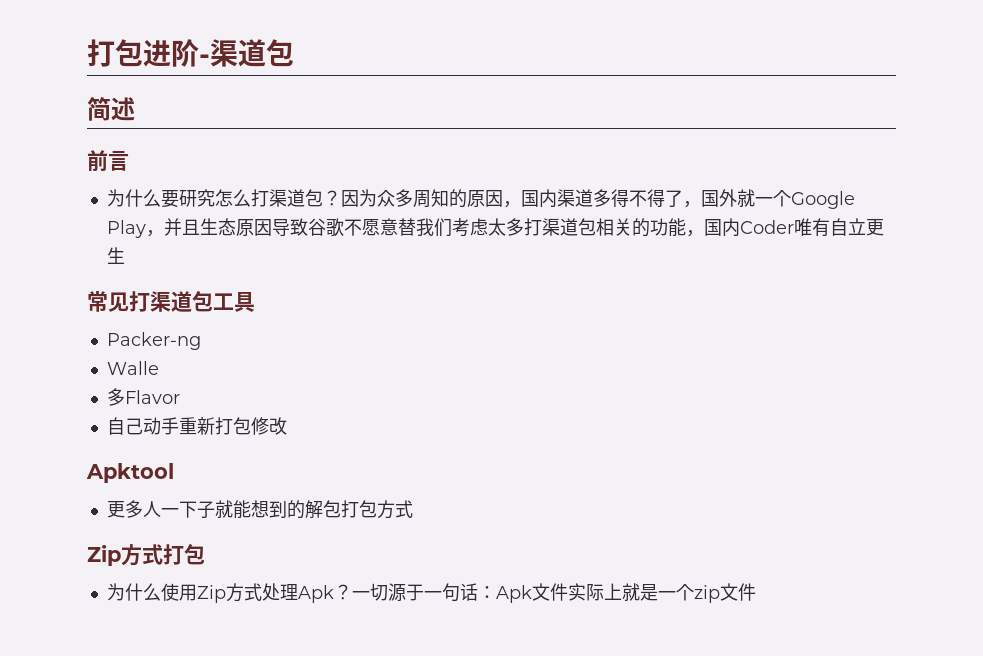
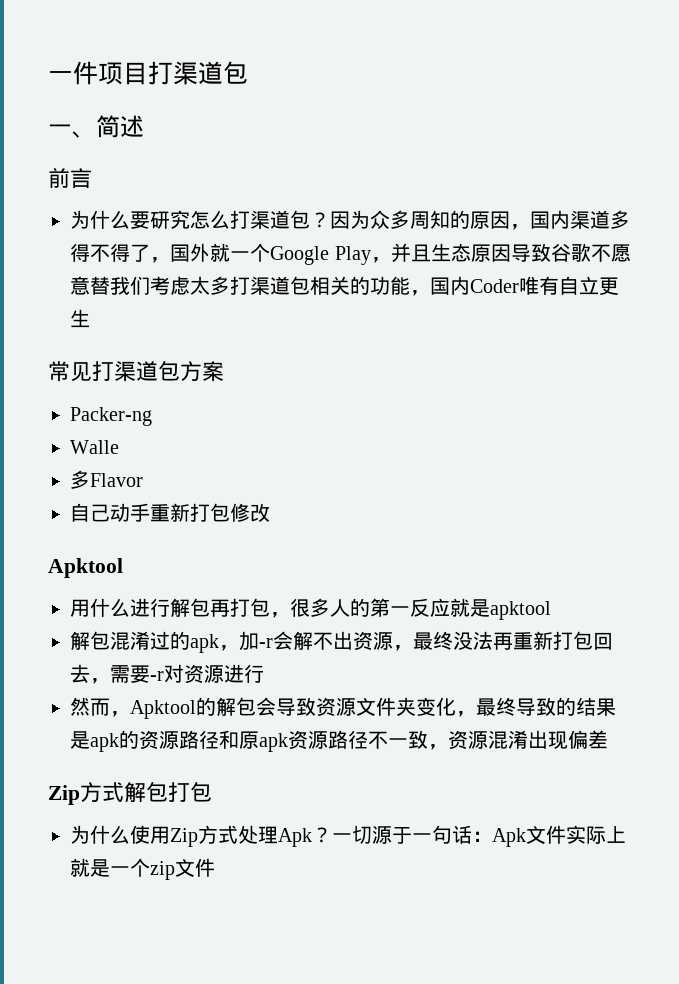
- 打包进阶-渠道包
+ 一件项目打渠道包
- 简述
+ 一、简述
- 常见打渠道包工具
+ 常见打渠道包方案
- 更多人一下子就能想到的解包打包方式
- Zip方式打包
+ 用什么进行解包再打包，很多人的第一反应就是apktool
+ 解包混淆过的apk，加-r会解不出资源，最终没法再重新打包回去，需要-r对资源进行
+ 然而，Apktool的解包会导致资源文件夹变化，最终导致的结果是apk的资源路径和原apk资源路径不一致，资源混淆出现偏差
+ Zip方式解包打包

